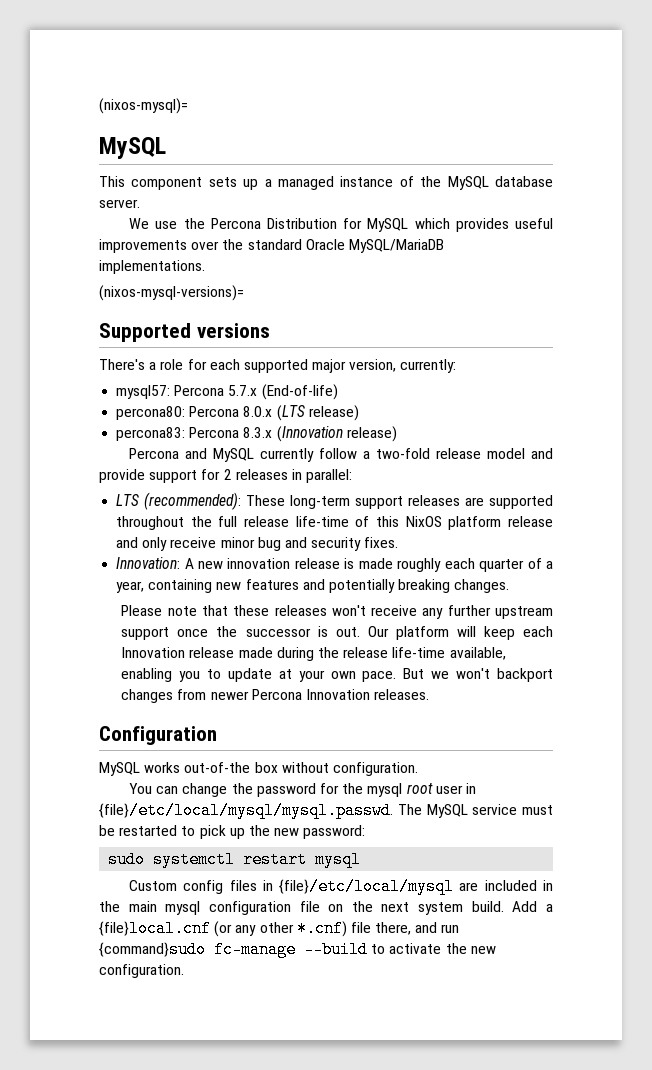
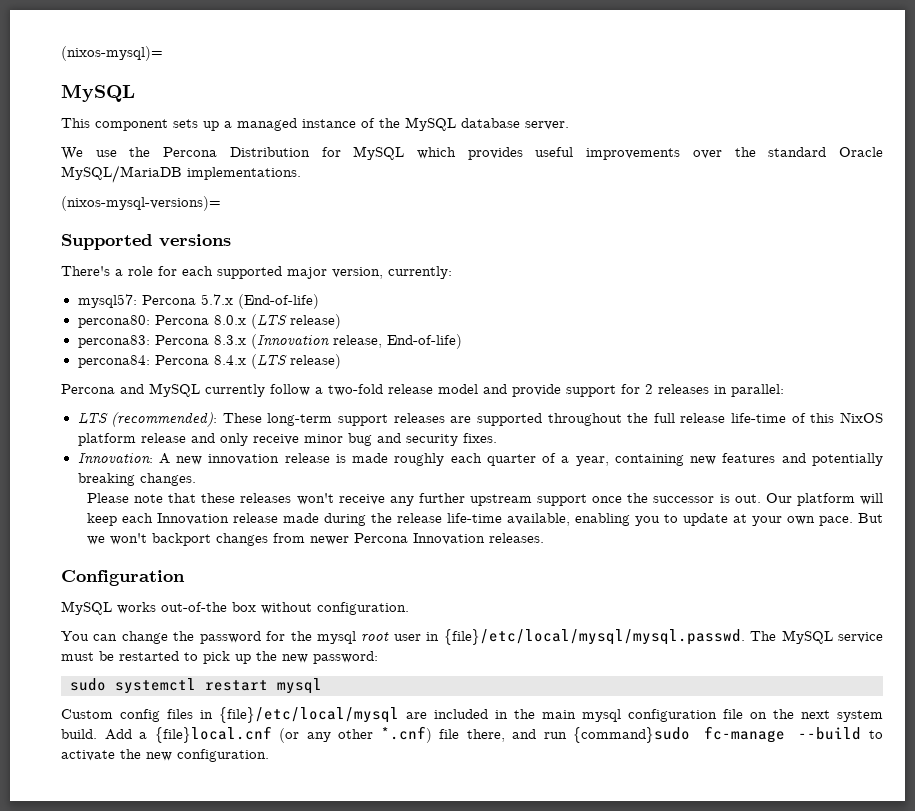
- percona83: Percona 8.3.x (Innovation release)
+ percona83: Percona 8.3.x (Innovation release, End-of-life)
+ percona84: Percona 8.4.x (LTS release)

